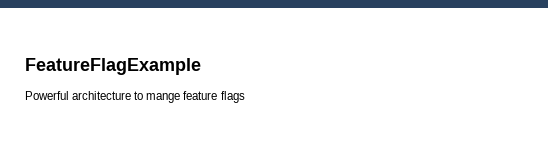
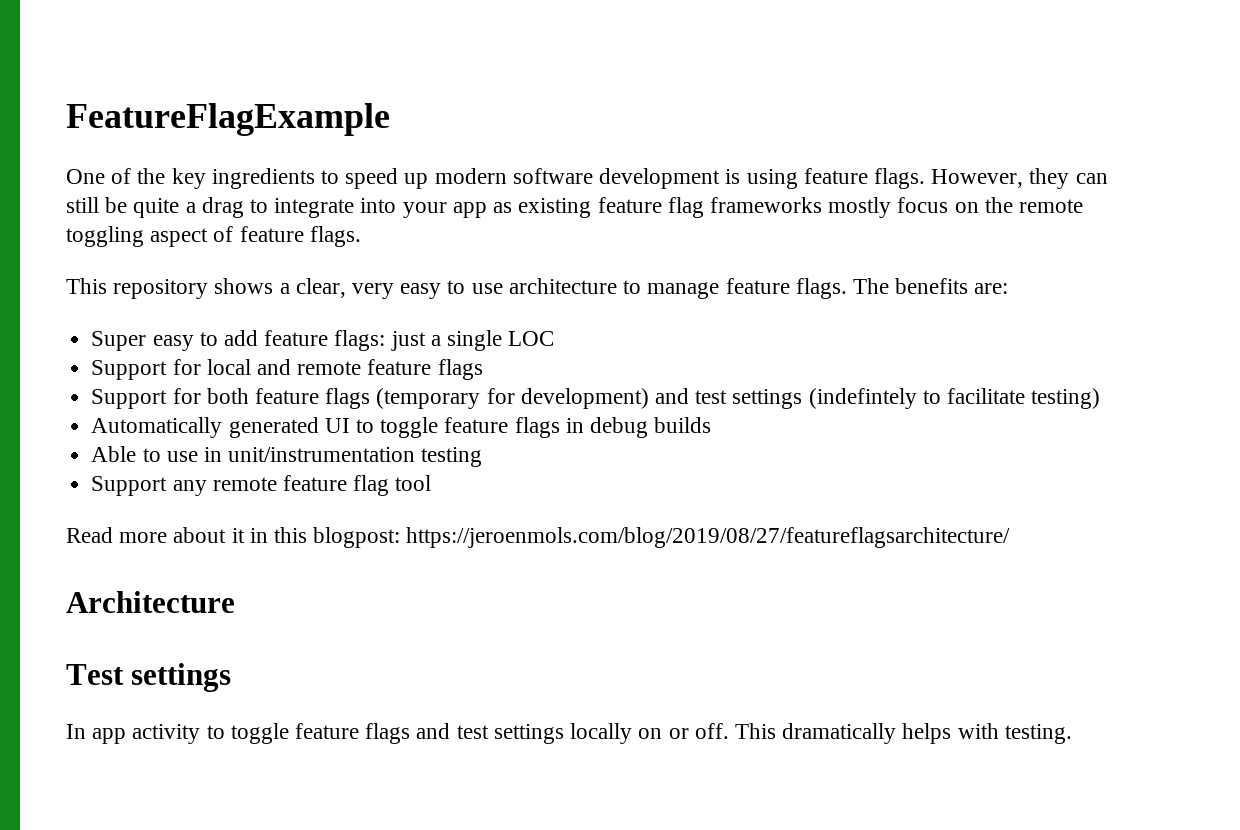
- Powerful architecture to mange feature flags
+ One of the key ingredients to speed up modern software development is using feature flags. However, they can still be quite a drag to integrate into your app as existing feature flag frameworks mostly focus on the remote toggling aspect of feature flags.
+ This repository shows a clear, very easy to use architecture to manage feature flags. The benefits are:
+ Super easy to add feature flags: just a single LOC
+ Support for local and remote feature flags
+ Support for both feature flags (temporary for development) and test settings (indefintely to facilitate testing)
+ Automatically generated UI to toggle feature flags in debug builds
+ Able to use in unit/instrumentation testing
+ Support any remote feature flag tool
+ Read more about it in this blogpost: https://jeroenmols.com/blog/2019/08/27/featureflagsarchitecture/
+ Architecture
+ Test settings
+ In app activity to toggle feature flags and test settings locally on or off. This dramatically helps with testing.

